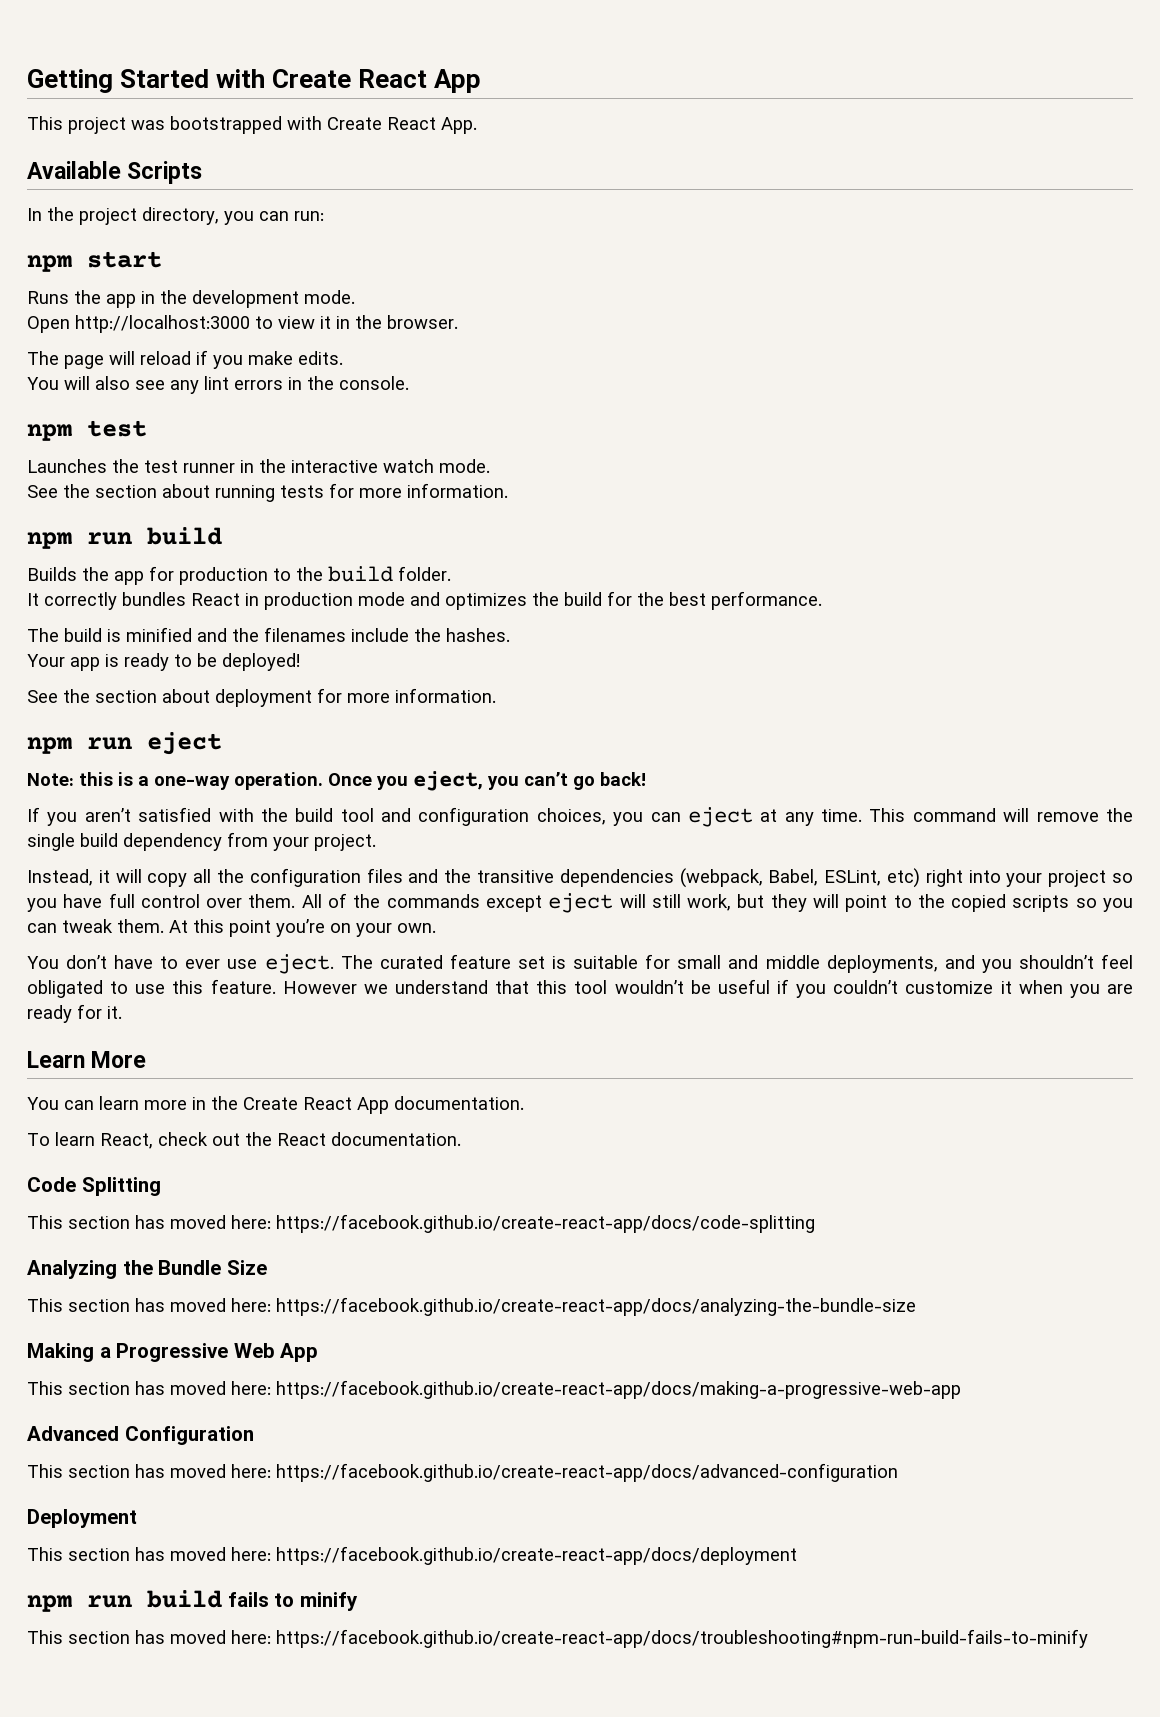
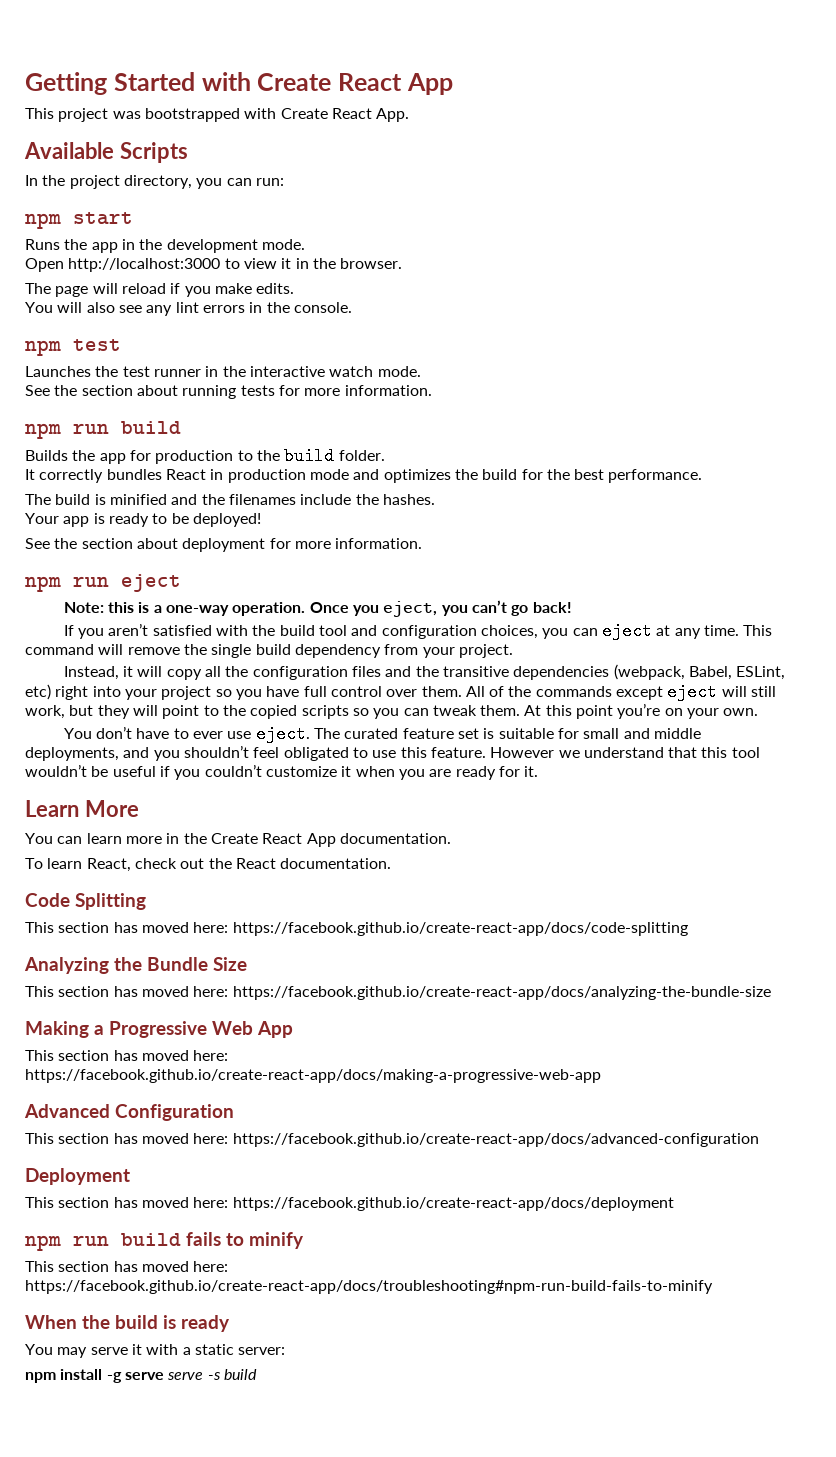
+ When the build is ready
+ You may serve it with a static server:
+ npm install -g serve serve -s build

